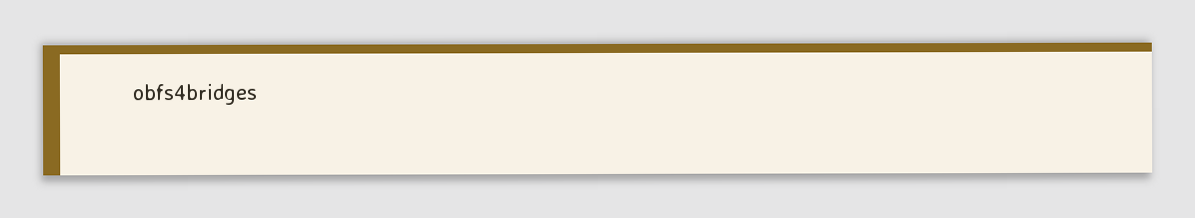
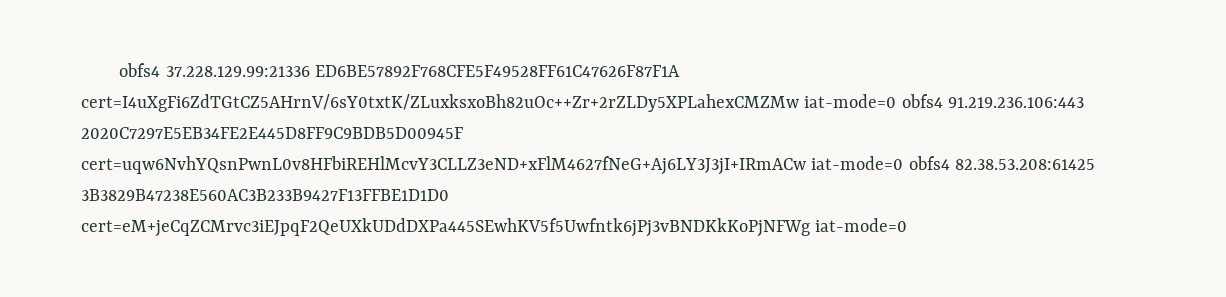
- obfs4bridges
+ obfs4 37.228.129.99:21336 ED6BE57892F768CFE5F49528FF61C47626F87F1A cert=I4uXgFi6ZdTGtCZ5AHrnV/6sY0txtK/ZLuxksxoBh82uOc++Zr+2rZLDy5XPLahexCMZMw iat-mode=0 obfs4 91.219.236.106:443 2020C7297E5EB34FE2E445D8FF9C9BDB5D00945F cert=uqw6NvhYQsnPwnL0v8HFbiREHlMcvY3CLLZ3eND+xFlM4627fNeG+Aj6LY3J3jI+IRmACw iat-mode=0 obfs4 82.38.53.208:61425 3B3829B47238E560AC3B233B9427F13FFBE1D1D0 cert=eM+jeCqZCMrvc3iEJpqF2QeUXkUDdDXPa445SEwhKV5f5Uwfntk6jPj3vBNDKkKoPjNFWg iat-mode=0

